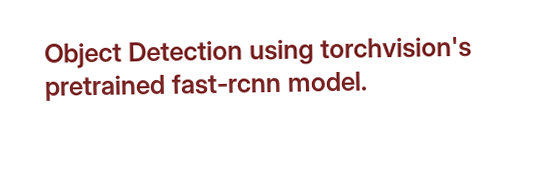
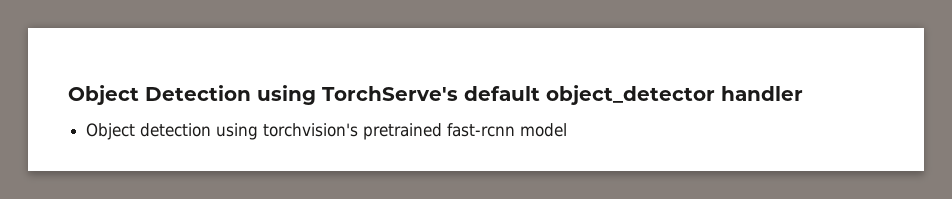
- Object Detection using torchvision's pretrained fast-rcnn model.
+ Object Detection using TorchServe's default object_detector handler
+ Object detection using torchvision's pretrained fast-rcnn model

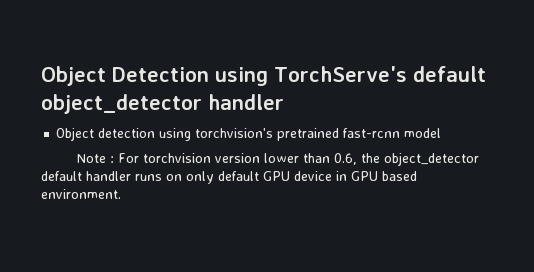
+ Note : For torchvision version lower than 0.6, the object_detector default handler runs on only default GPU device in GPU based environment.

